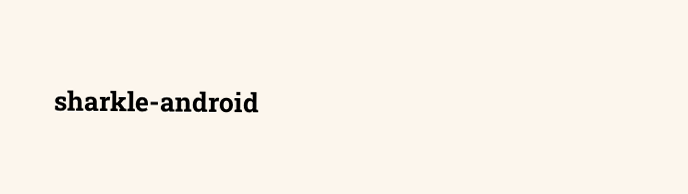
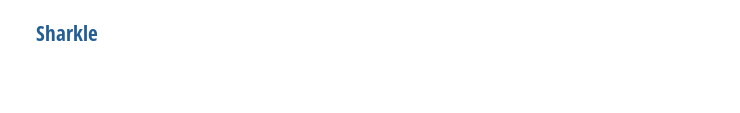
- sharkle-android
+ Sharkle

